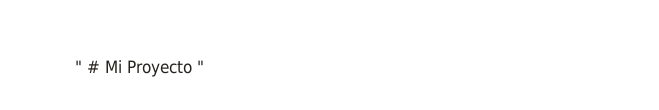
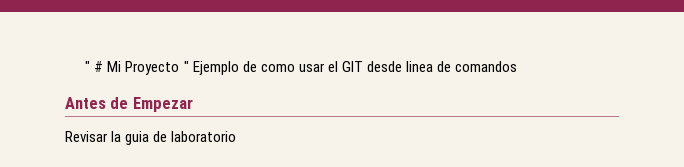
- " # Mi Proyecto "
+ " # Mi Proyecto " Ejemplo de como usar el GIT desde linea de comandos
+ Antes de Empezar
+ Revisar la guia de laboratorio

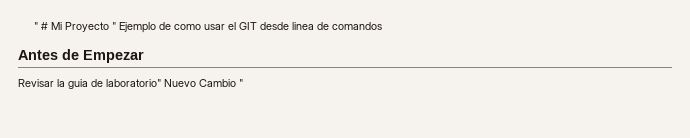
- Revisar la guia de laboratorio
+ Revisar la guia de laboratorio" Nuevo Cambio "

